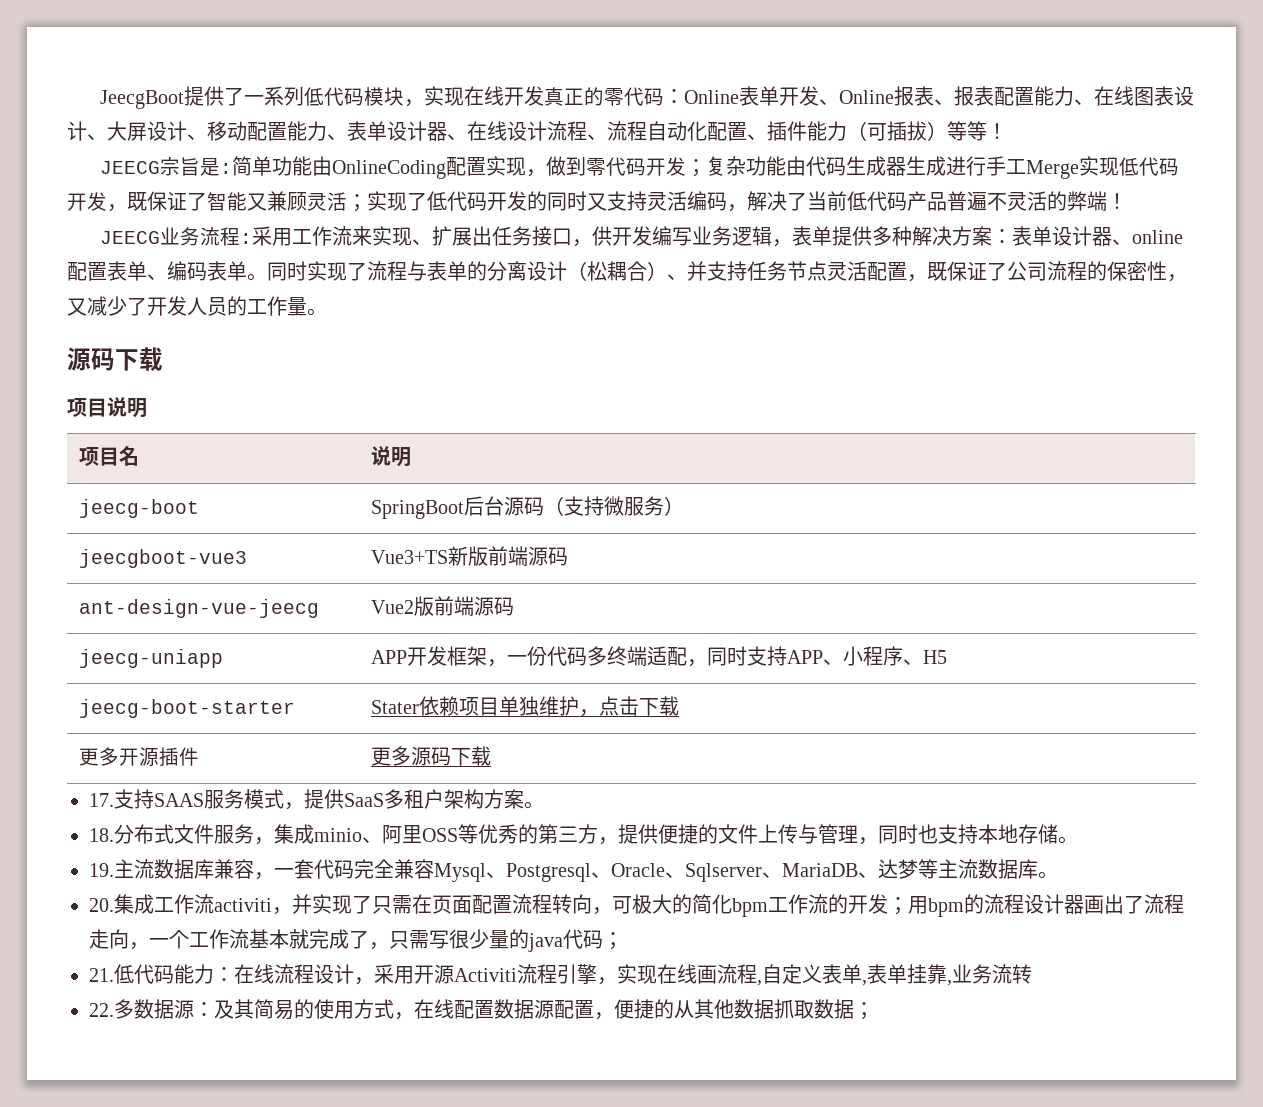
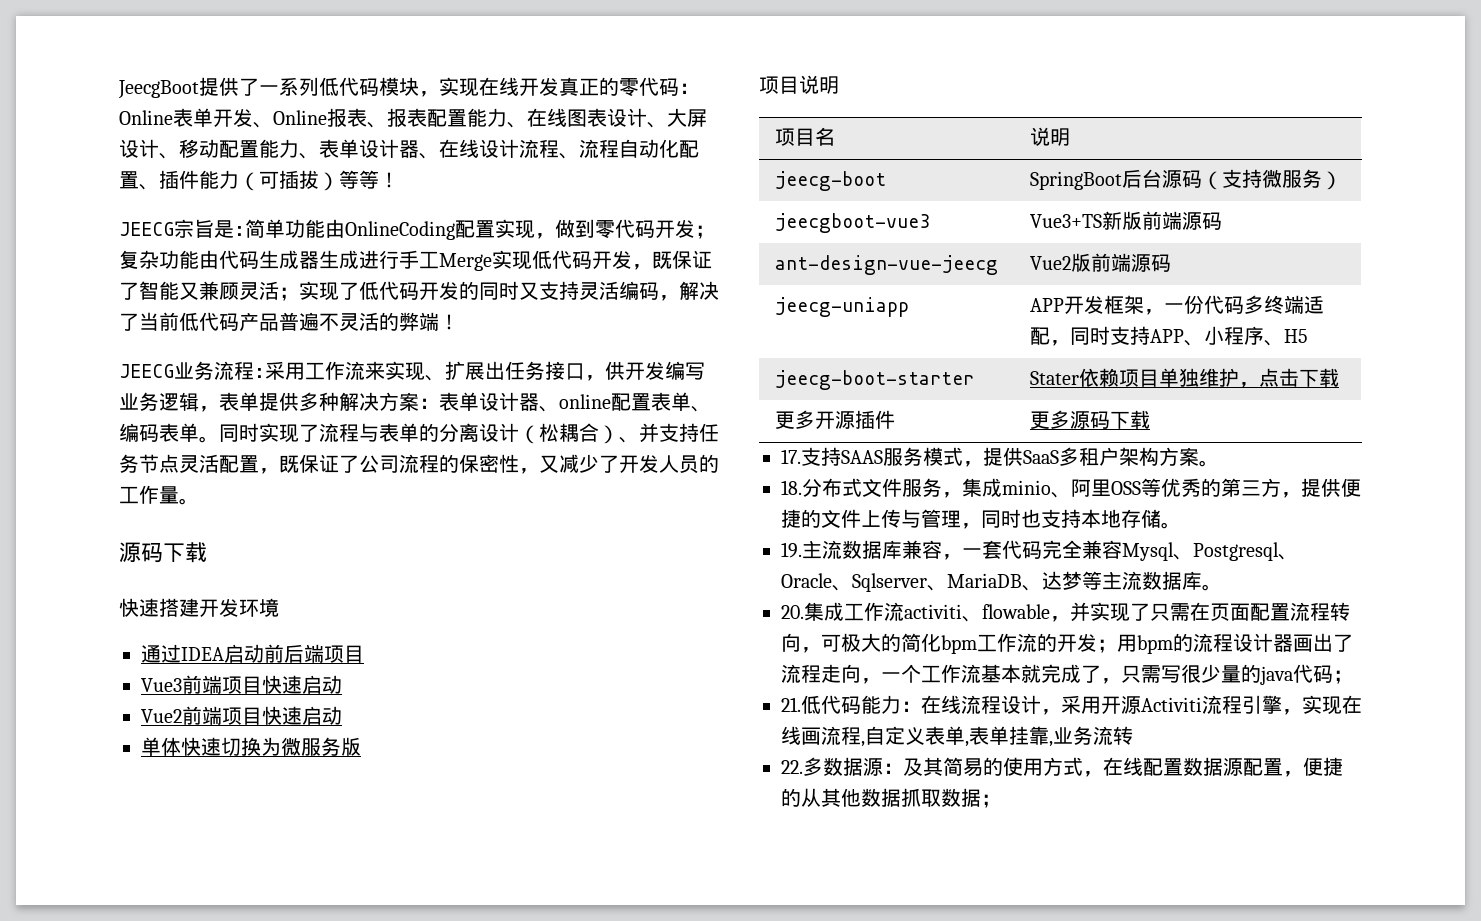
+ 快速搭建开发环境
+ 通过IDEA启动前后端项目
+ Vue3前端项目快速启动
+ Vue2前端项目快速启动
+ 单体快速切换为微服务版
- 20.集成工作流activiti，并实现了只需在页面配置流程转向，可极大的简化bpm工作流的开发；用bpm的流程设计器画出了流程走向，一个工作流基本就完成了，只需写很少量的java代码；
+ 20.集成工作流activiti、flowable，并实现了只需在页面配置流程转向，可极大的简化bpm工作流的开发；用bpm的流程设计器画出了流程走向，一个工作流基本就完成了，只需写很少量的java代码；

